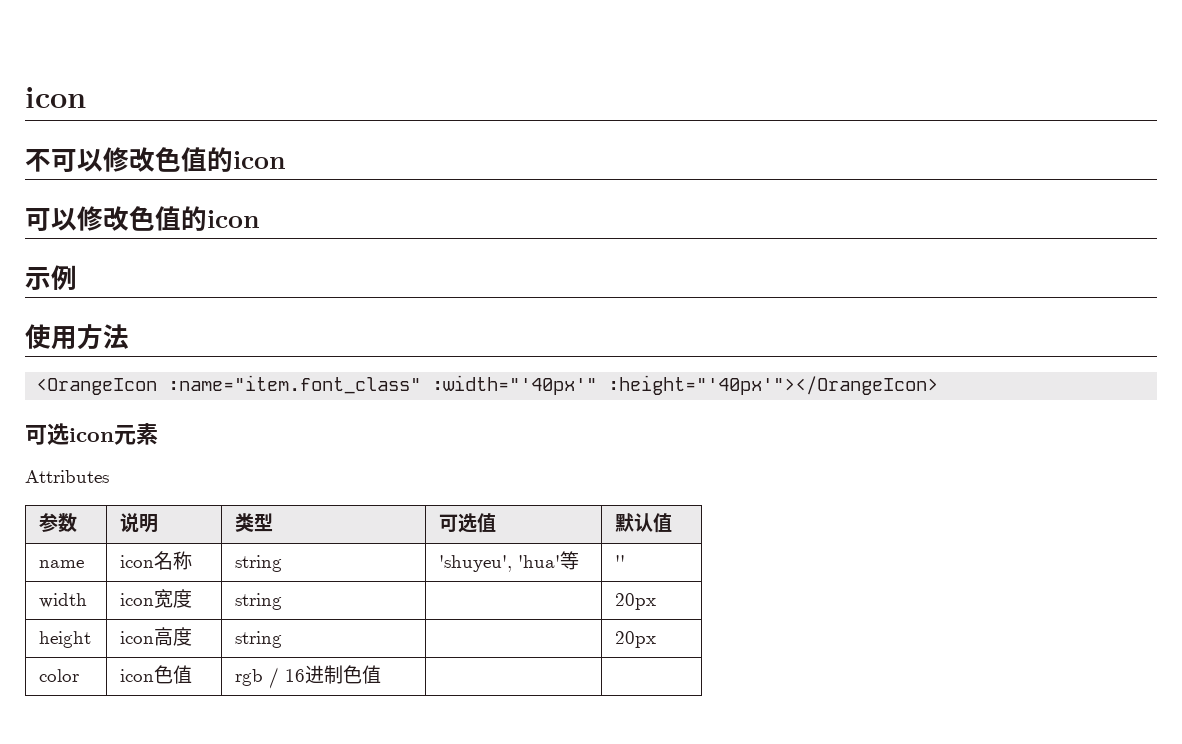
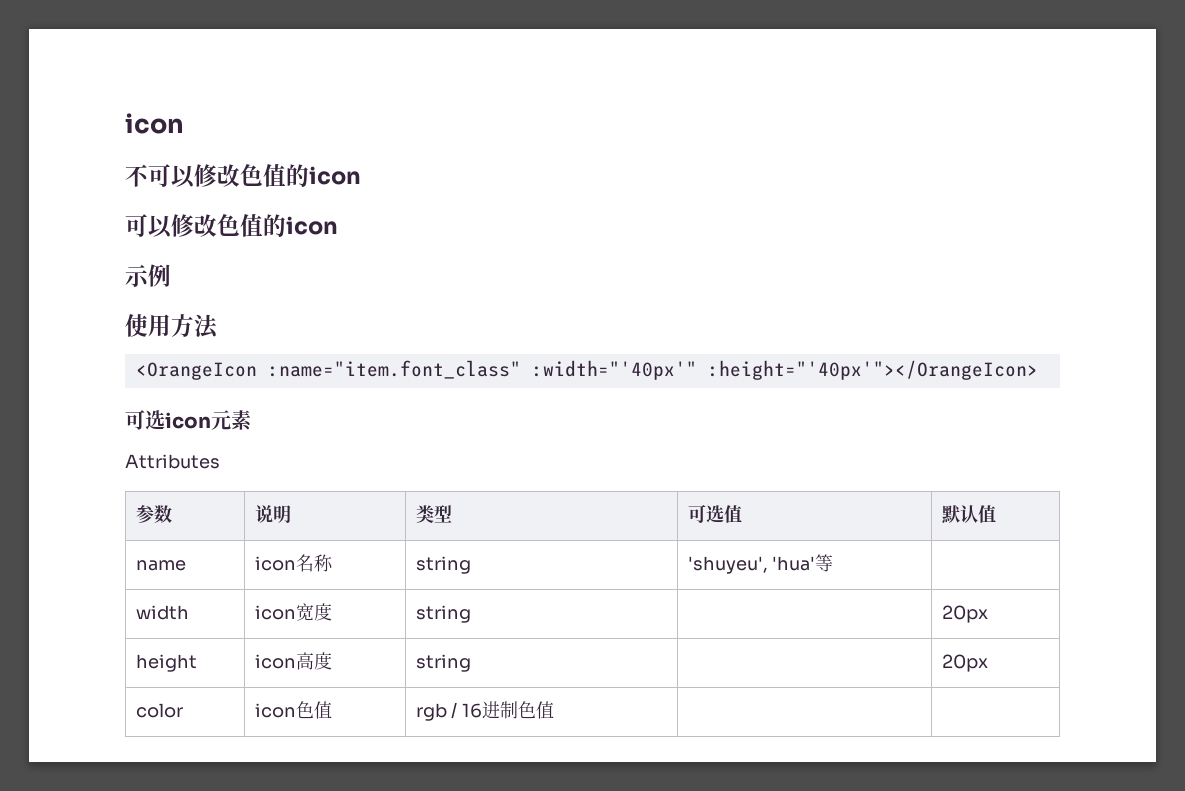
- name | icon名称 | string | 'shuyeu', 'hua'等 | ''
+ name | icon名称 | string | 'shuyeu', 'hua'等 |

